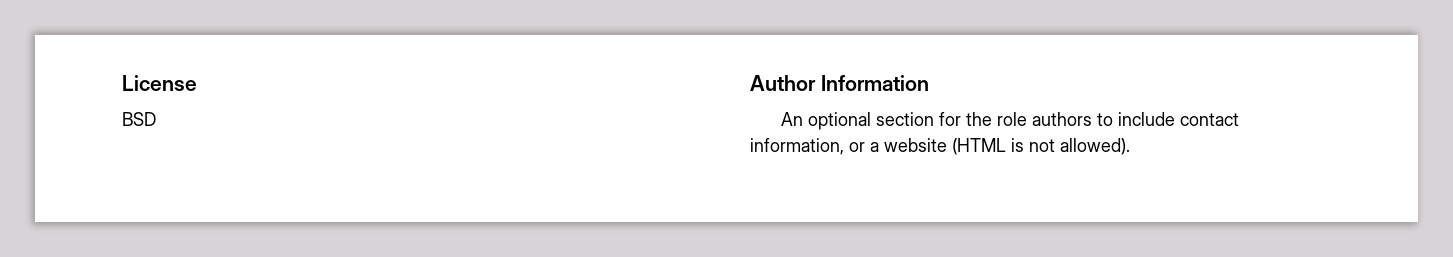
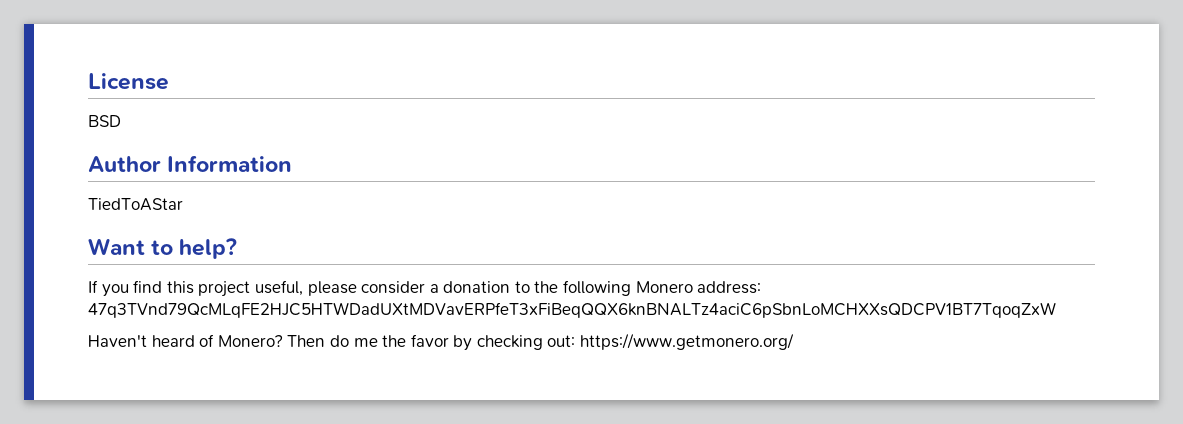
- An optional section for the role authors to include contact information, or a website (HTML is not allowed).
+ TiedToAStar
+ Want to help?
+ If you find this project useful, please consider a donation to the following Monero address: 47q3TVnd79QcMLqFE2HJC5HTWDadUXtMDVavERPfeT3xFiBeqQQX6knBNALTz4aciC6pSbnLoMCHXXsQDCPV1BT7TqoqZxW
+ Haven't heard of Monero? Then do me the favor by checking out: https://www.getmonero.org/

